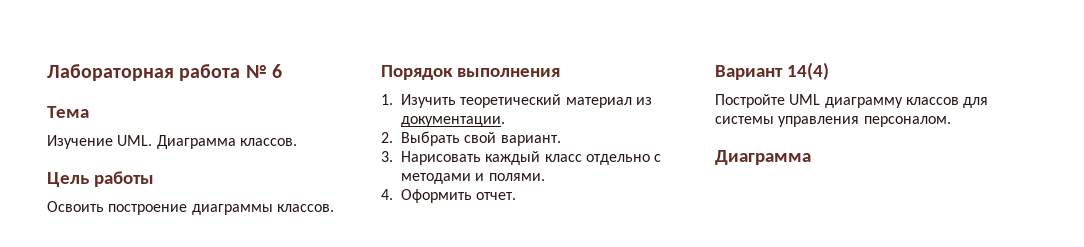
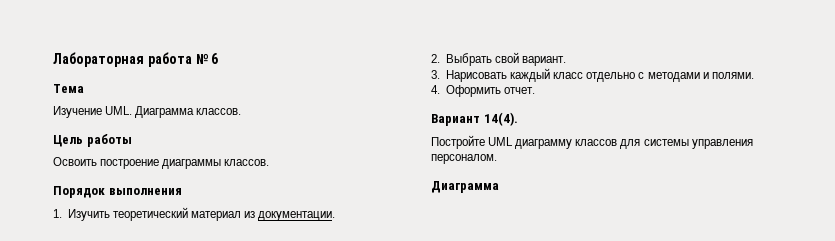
- Вариант 14(4)
+ Вариант 14(4).

